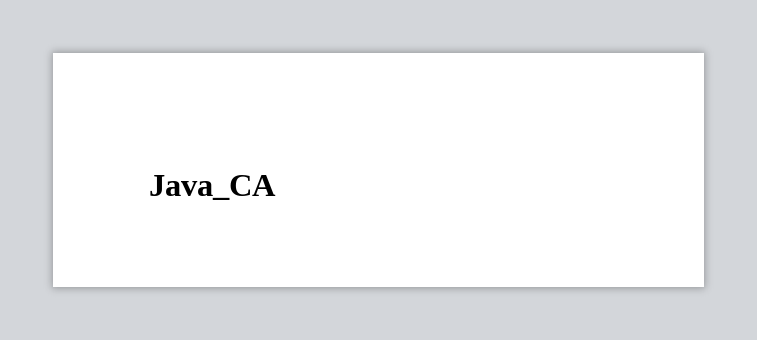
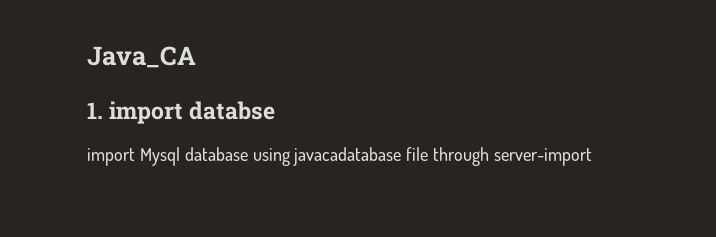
+ 1. import databse
+ import Mysql database using javacadatabase file through server-import

